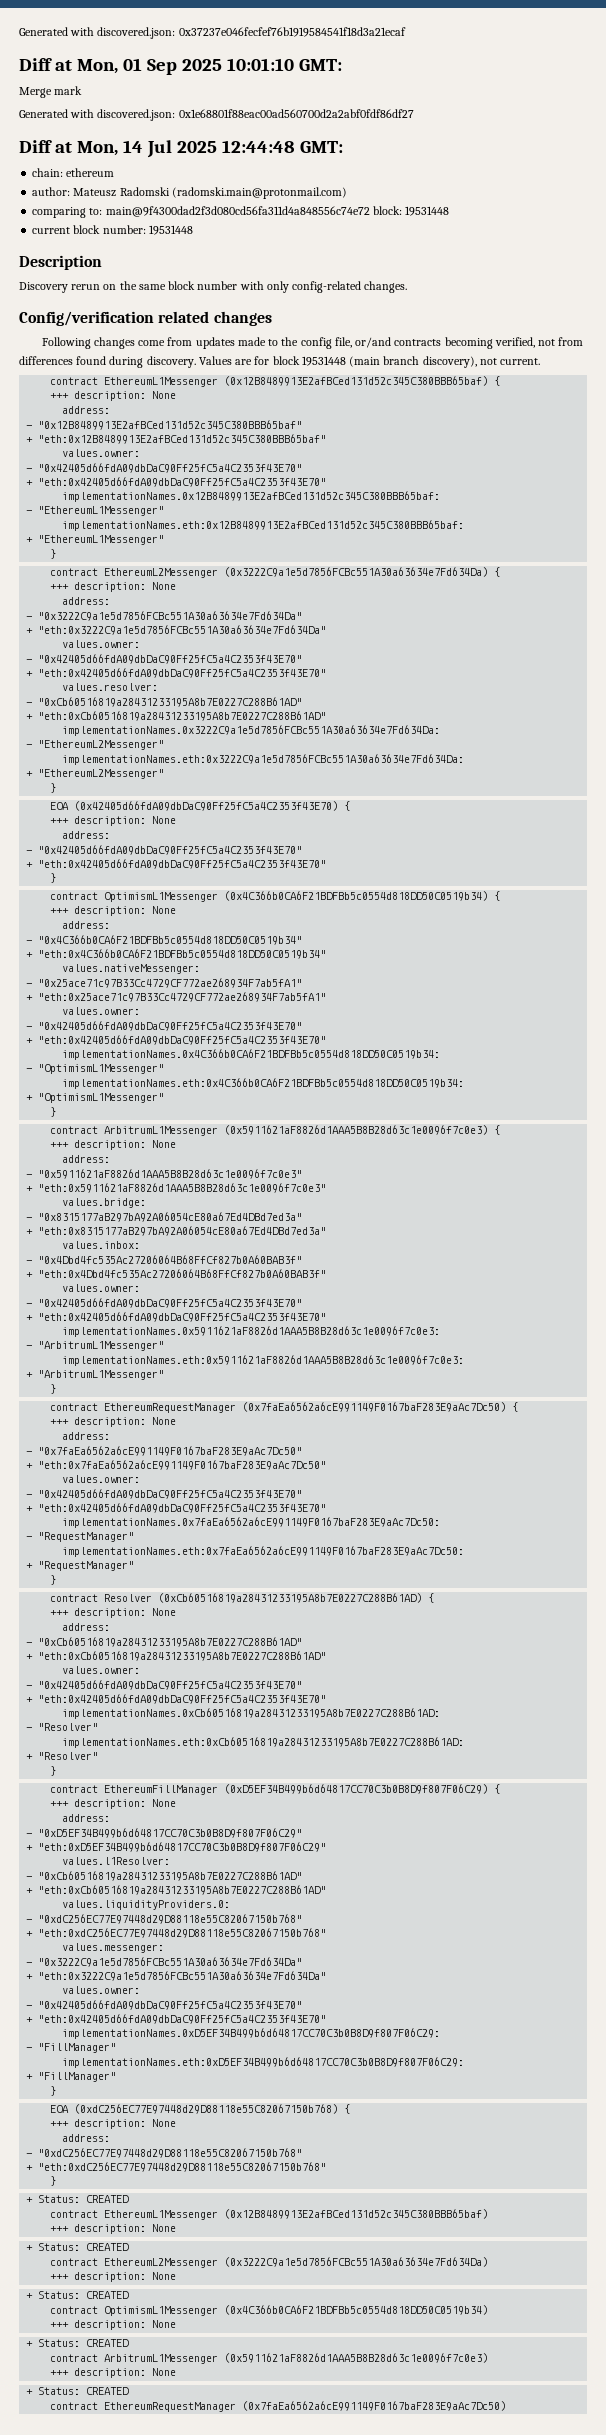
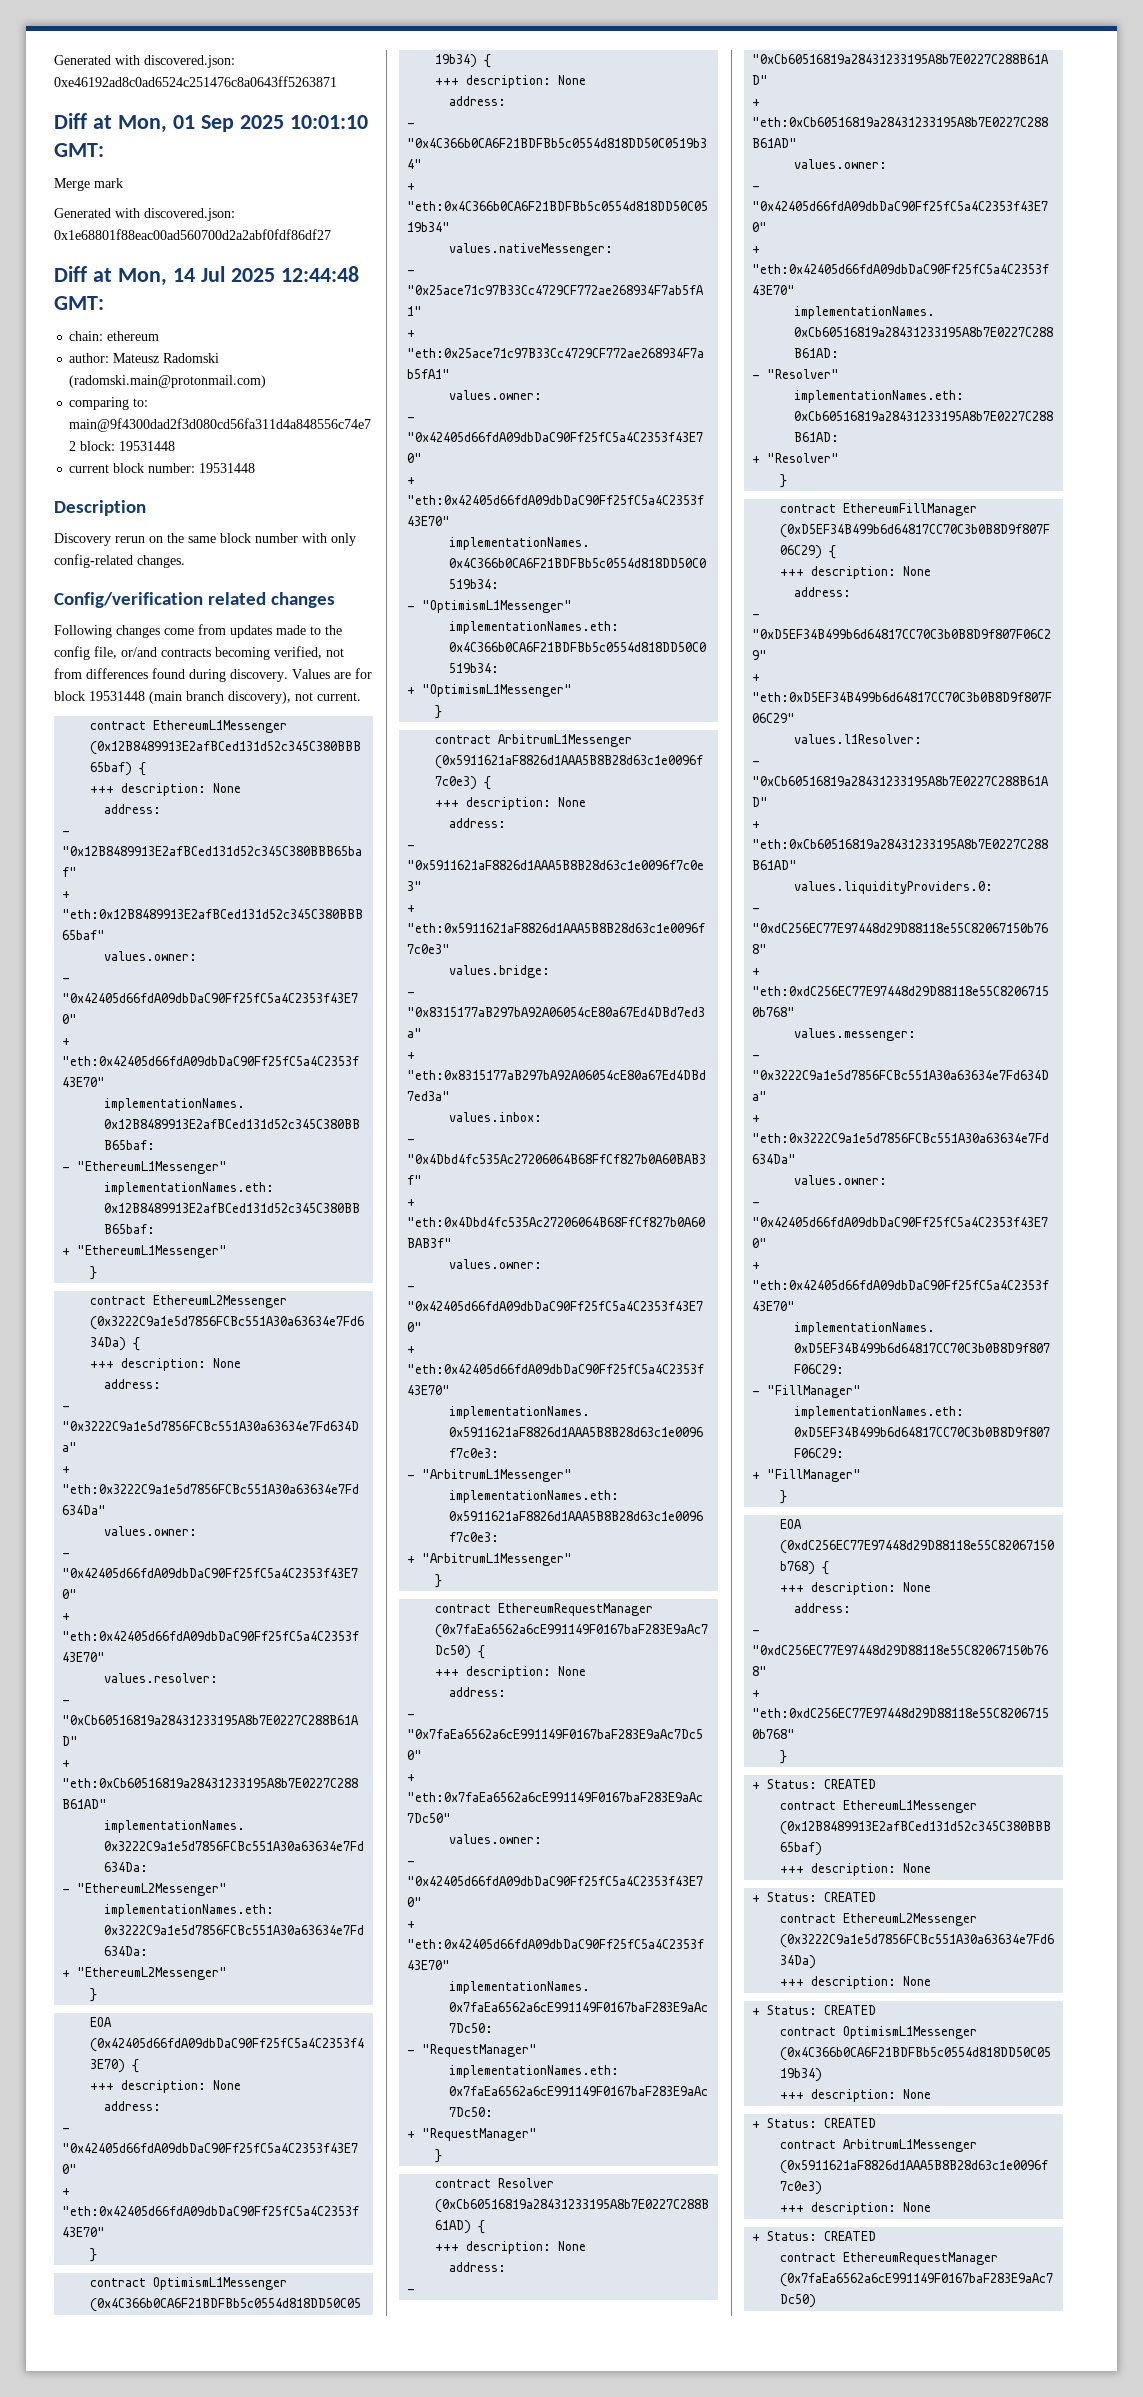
- Generated with discovered.json: 0x37237e046fecfef76b1919584541f18d3a21ecaf
+ Generated with discovered.json: 0xe46192ad8c0ad6524c251476c8a0643ff5263871

